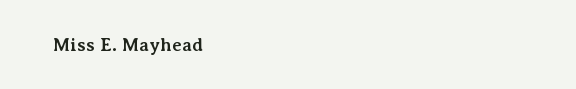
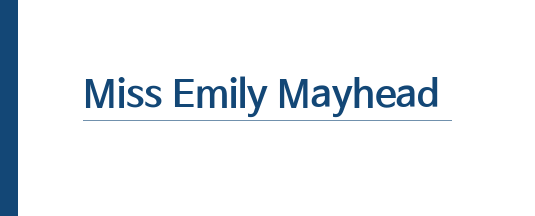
- Miss E. Mayhead
+ Miss Emily Mayhead

